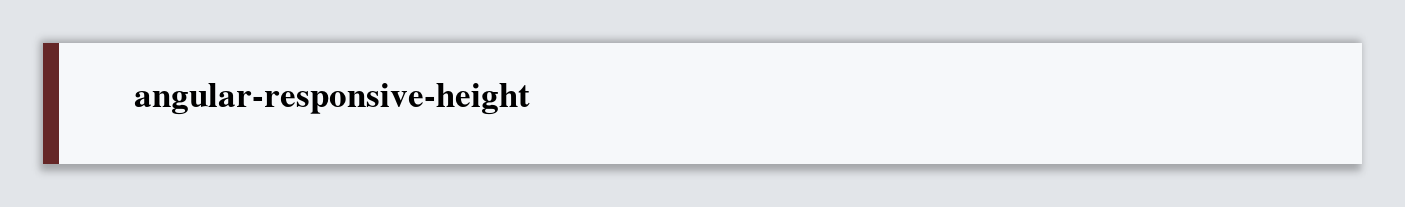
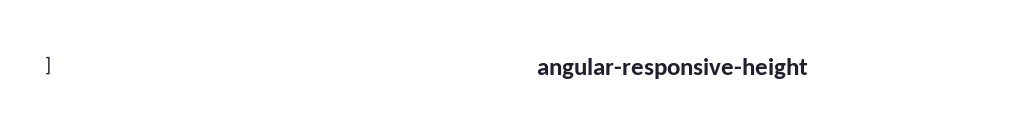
+ ]

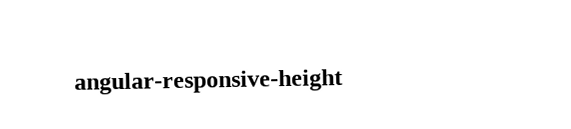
- ]

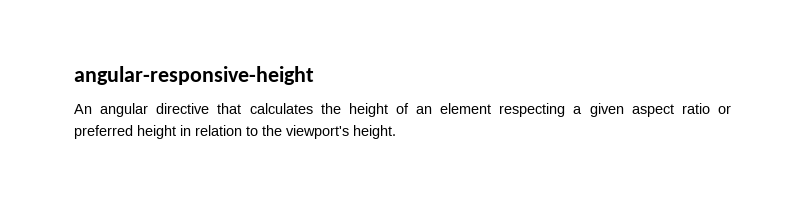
+ An angular directive that calculates the height of an element respecting a given aspect ratio or preferred height in relation to the viewport's height.

